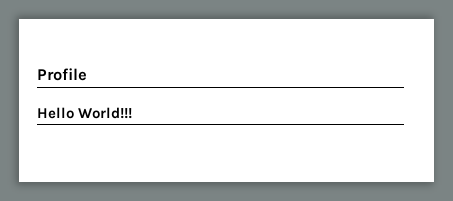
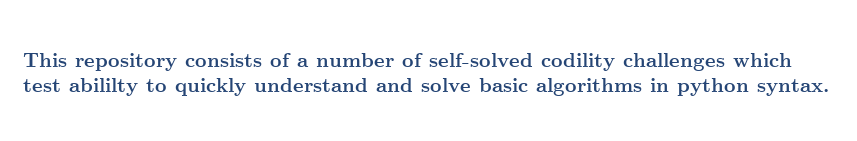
- Profile
- Hello World!!!
+ This repository consists of a number of self-solved codility challenges which test abililty to quickly understand and solve basic algorithms in python syntax.

